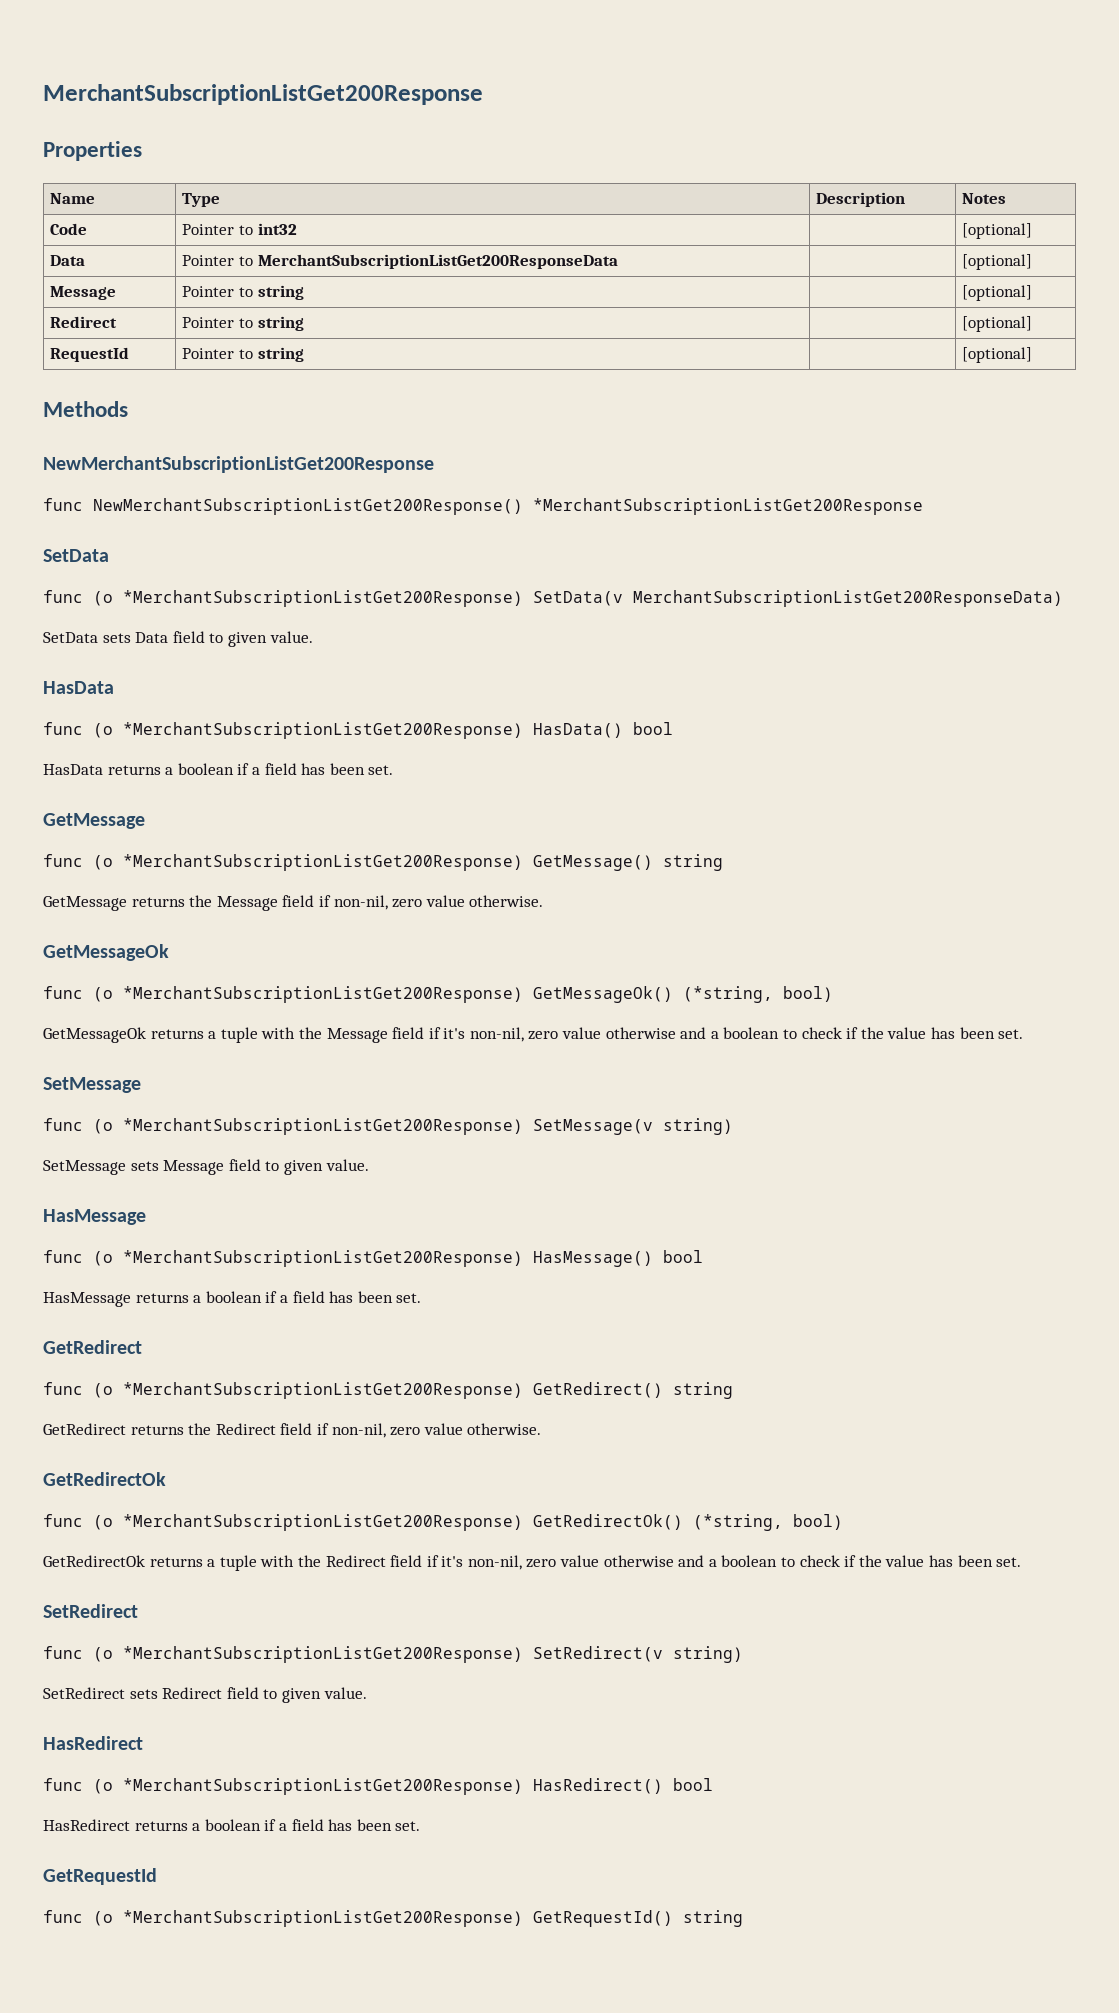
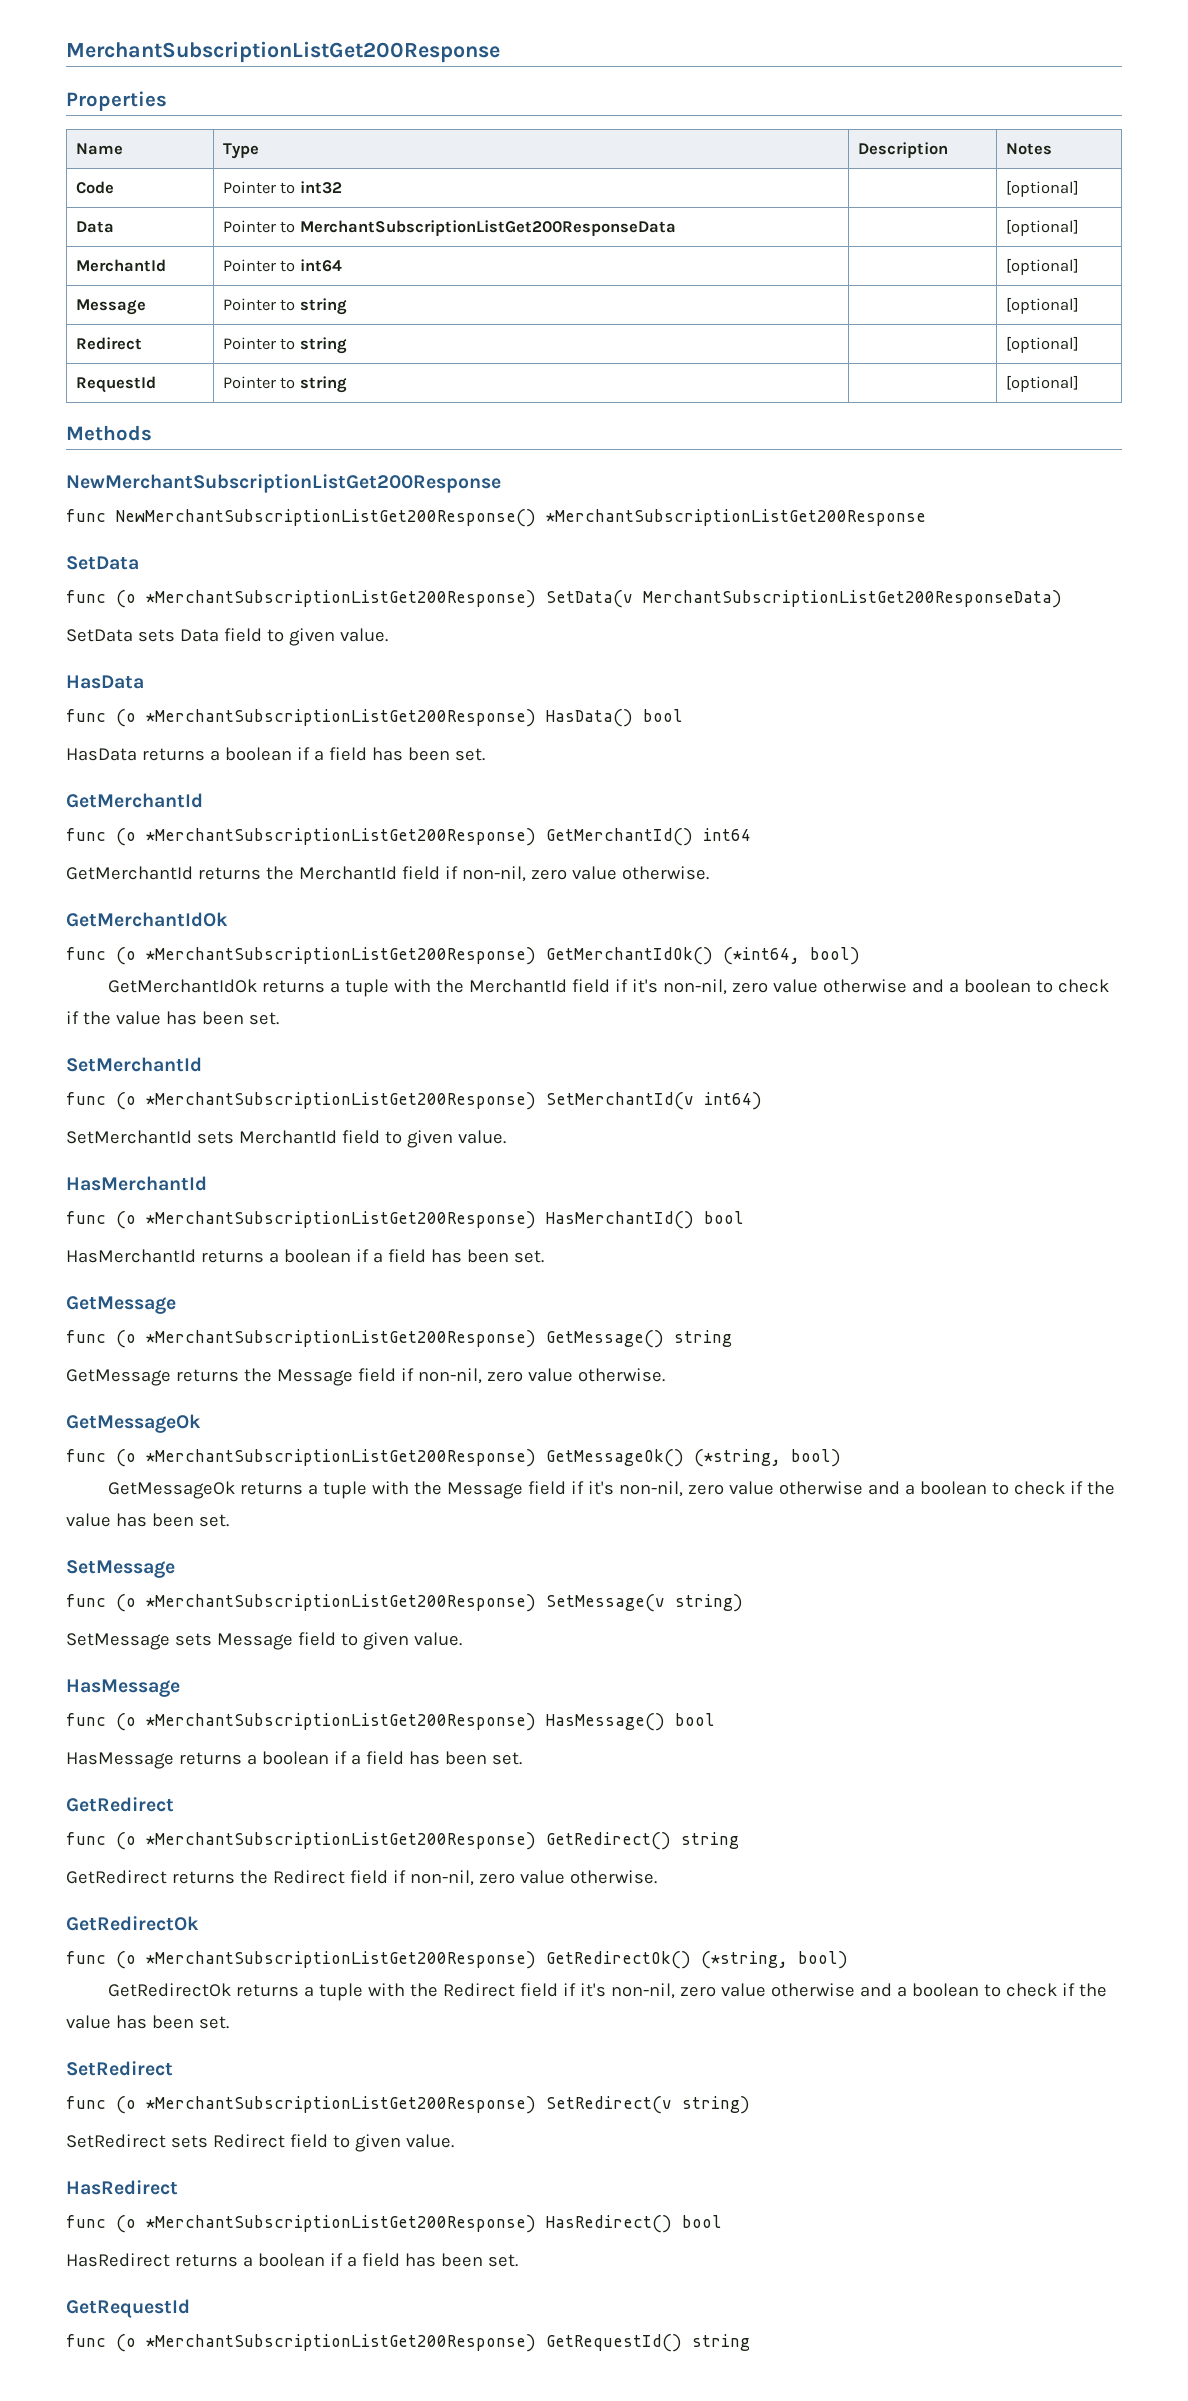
+ MerchantId | Pointer to int64 | | [optional]
  HasData returns a boolean if a field has been set.
+ GetMerchantId
+ func (o *MerchantSubscriptionListGet200Response) GetMerchantId() int64
+ GetMerchantId returns the MerchantId field if non-nil, zero value otherwise.
+ GetMerchantIdOk
+ func (o *MerchantSubscriptionListGet200Response) GetMerchantIdOk() (*int64, bool)
+ GetMerchantIdOk returns a tuple with the MerchantId field if it's non-nil, zero value otherwise and a boolean to check if the value has been set.
+ SetMerchantId
+ func (o *MerchantSubscriptionListGet200Response) SetMerchantId(v int64)
+ SetMerchantId sets MerchantId field to given value.
+ HasMerchantId
+ func (o *MerchantSubscriptionListGet200Response) HasMerchantId() bool
+ HasMerchantId returns a boolean if a field has been set.

